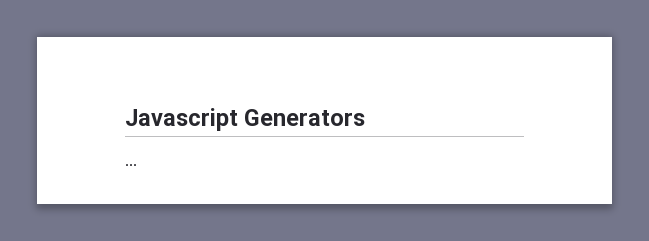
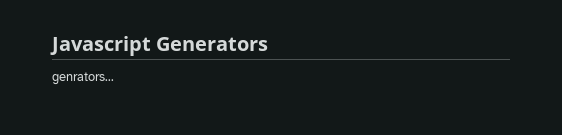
- ...
+ genrators...

